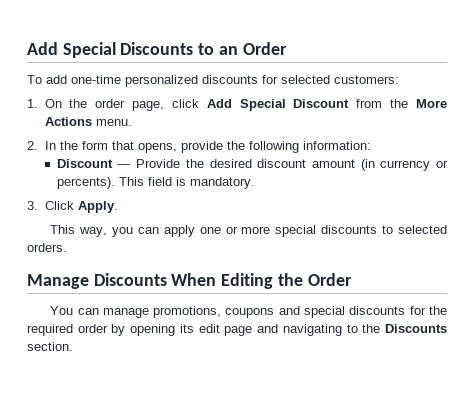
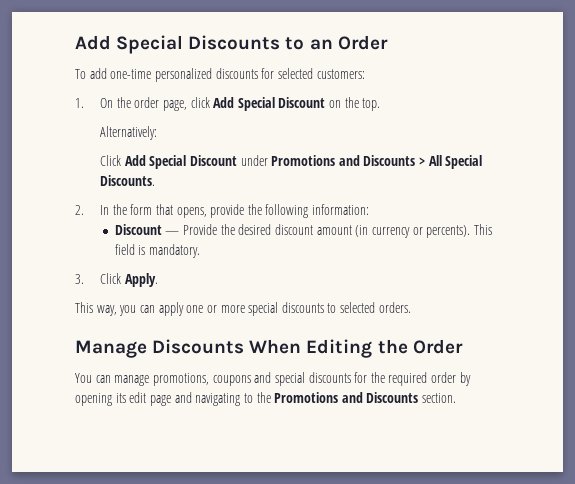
- 1. On the order page, click Add Special Discount from the More Actions menu.
+ 1. On the order page, click Add Special Discount on the top.
+ Alternatively:
+ Click Add Special Discount under Promotions and Discounts > All Special Discounts.
- You can manage promotions, coupons and special discounts for the required order by opening its edit page and navigating to the Discounts section.
+ You can manage promotions, coupons and special discounts for the required order by opening its edit page and navigating to the Promotions and Discounts section.

